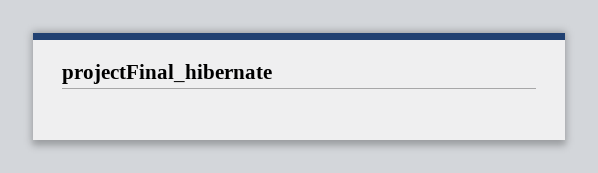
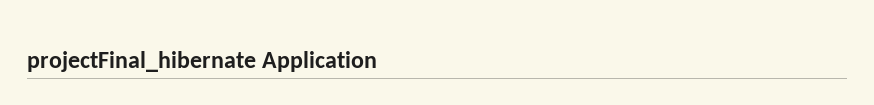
- projectFinal_hibernate
+ projectFinal_hibernate Application

